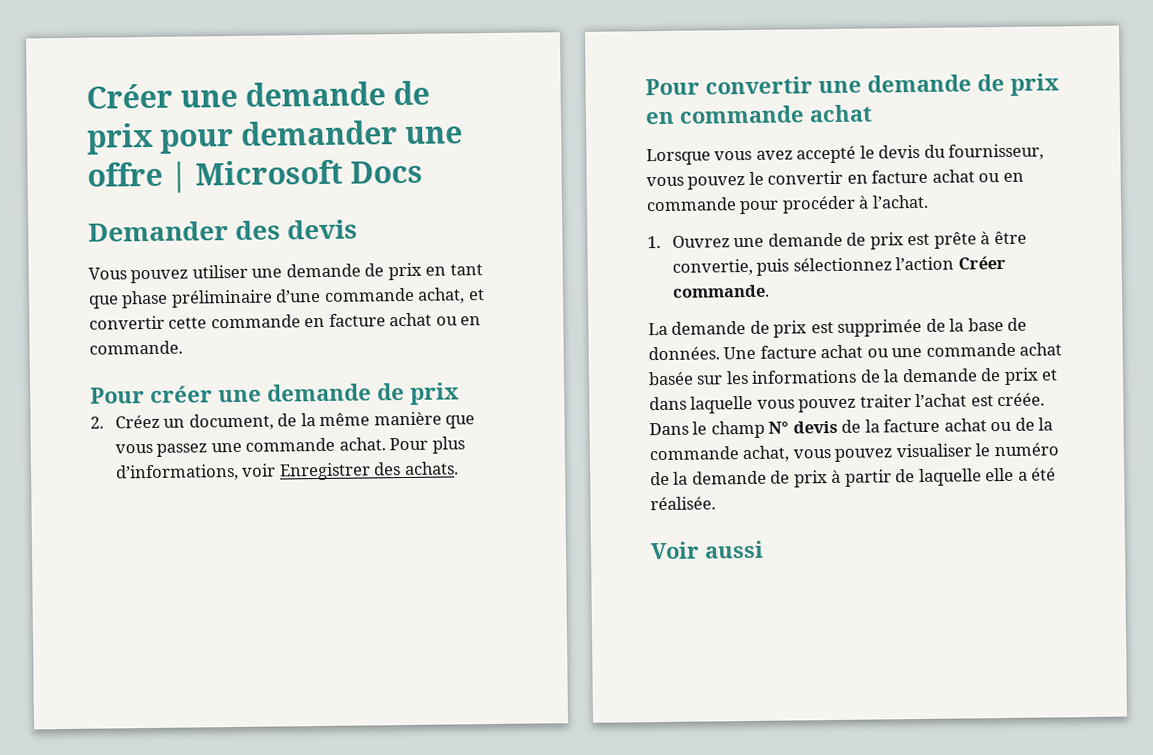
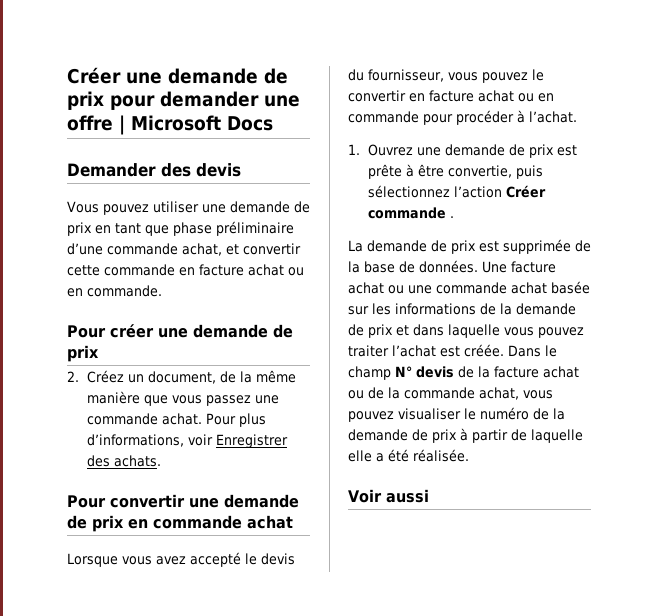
- 1. Ouvrez une demande de prix est prête à être convertie, puis sélectionnez l’action Créer commande.
+ 1. Ouvrez une demande de prix est prête à être convertie, puis sélectionnez l’action Créer commande .

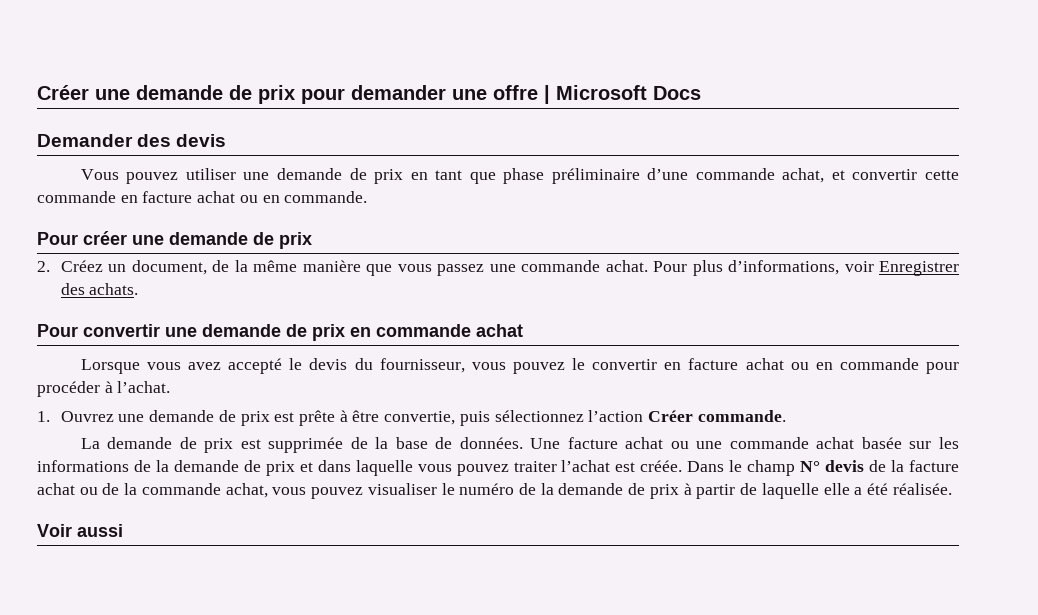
- 1. Ouvrez une demande de prix est prête à être convertie, puis sélectionnez l’action Créer commande .
+ 1. Ouvrez une demande de prix est prête à être convertie, puis sélectionnez l’action Créer commande.

